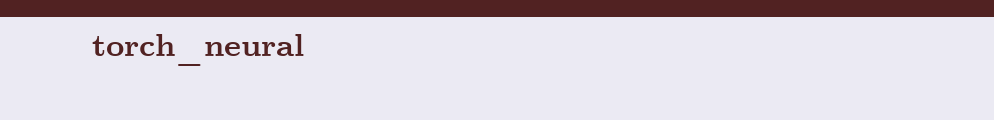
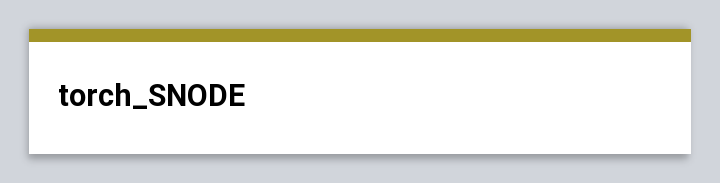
- torch_neural
+ torch_SNODE

